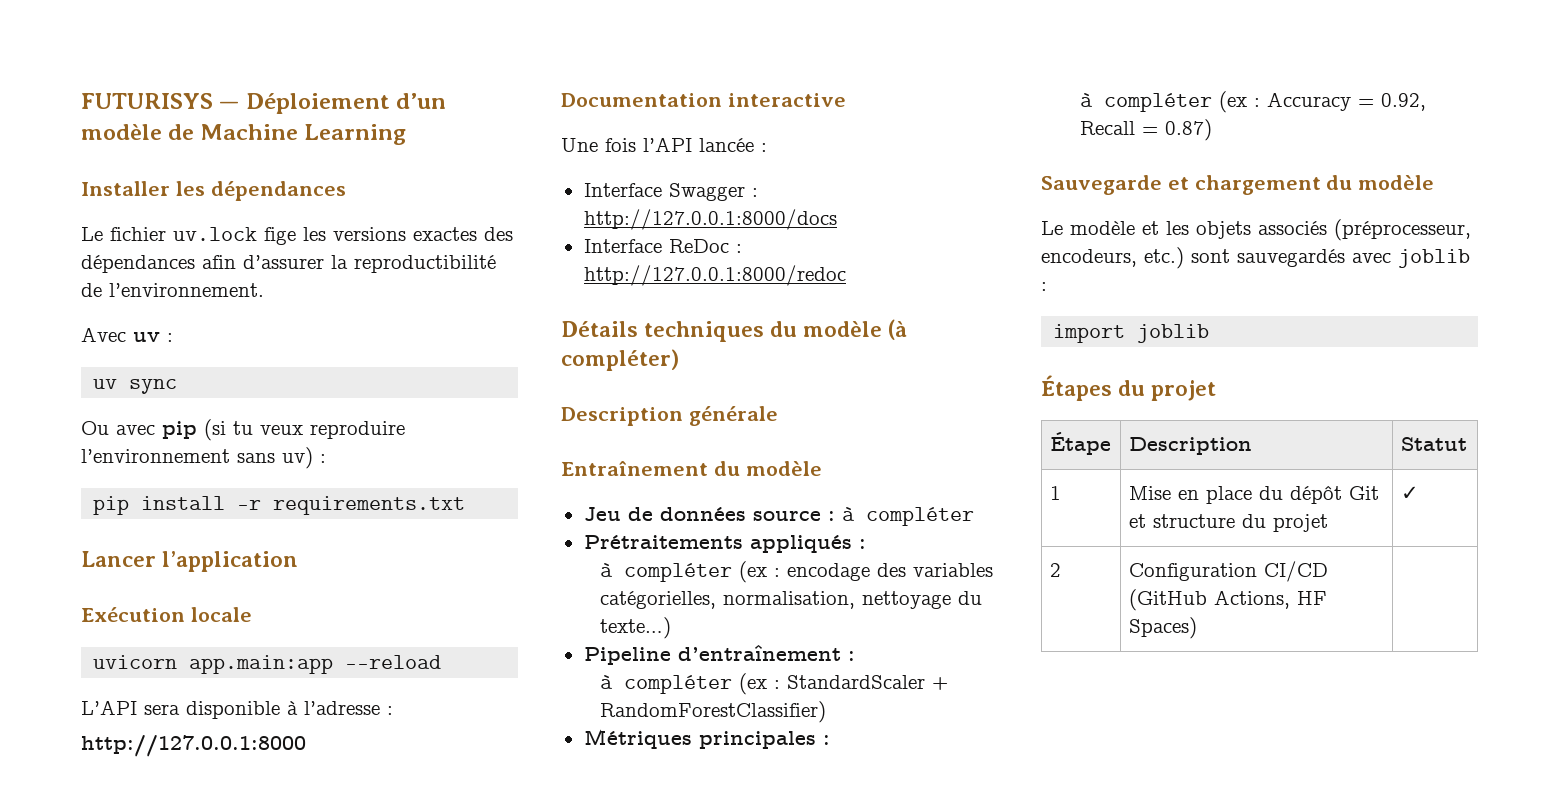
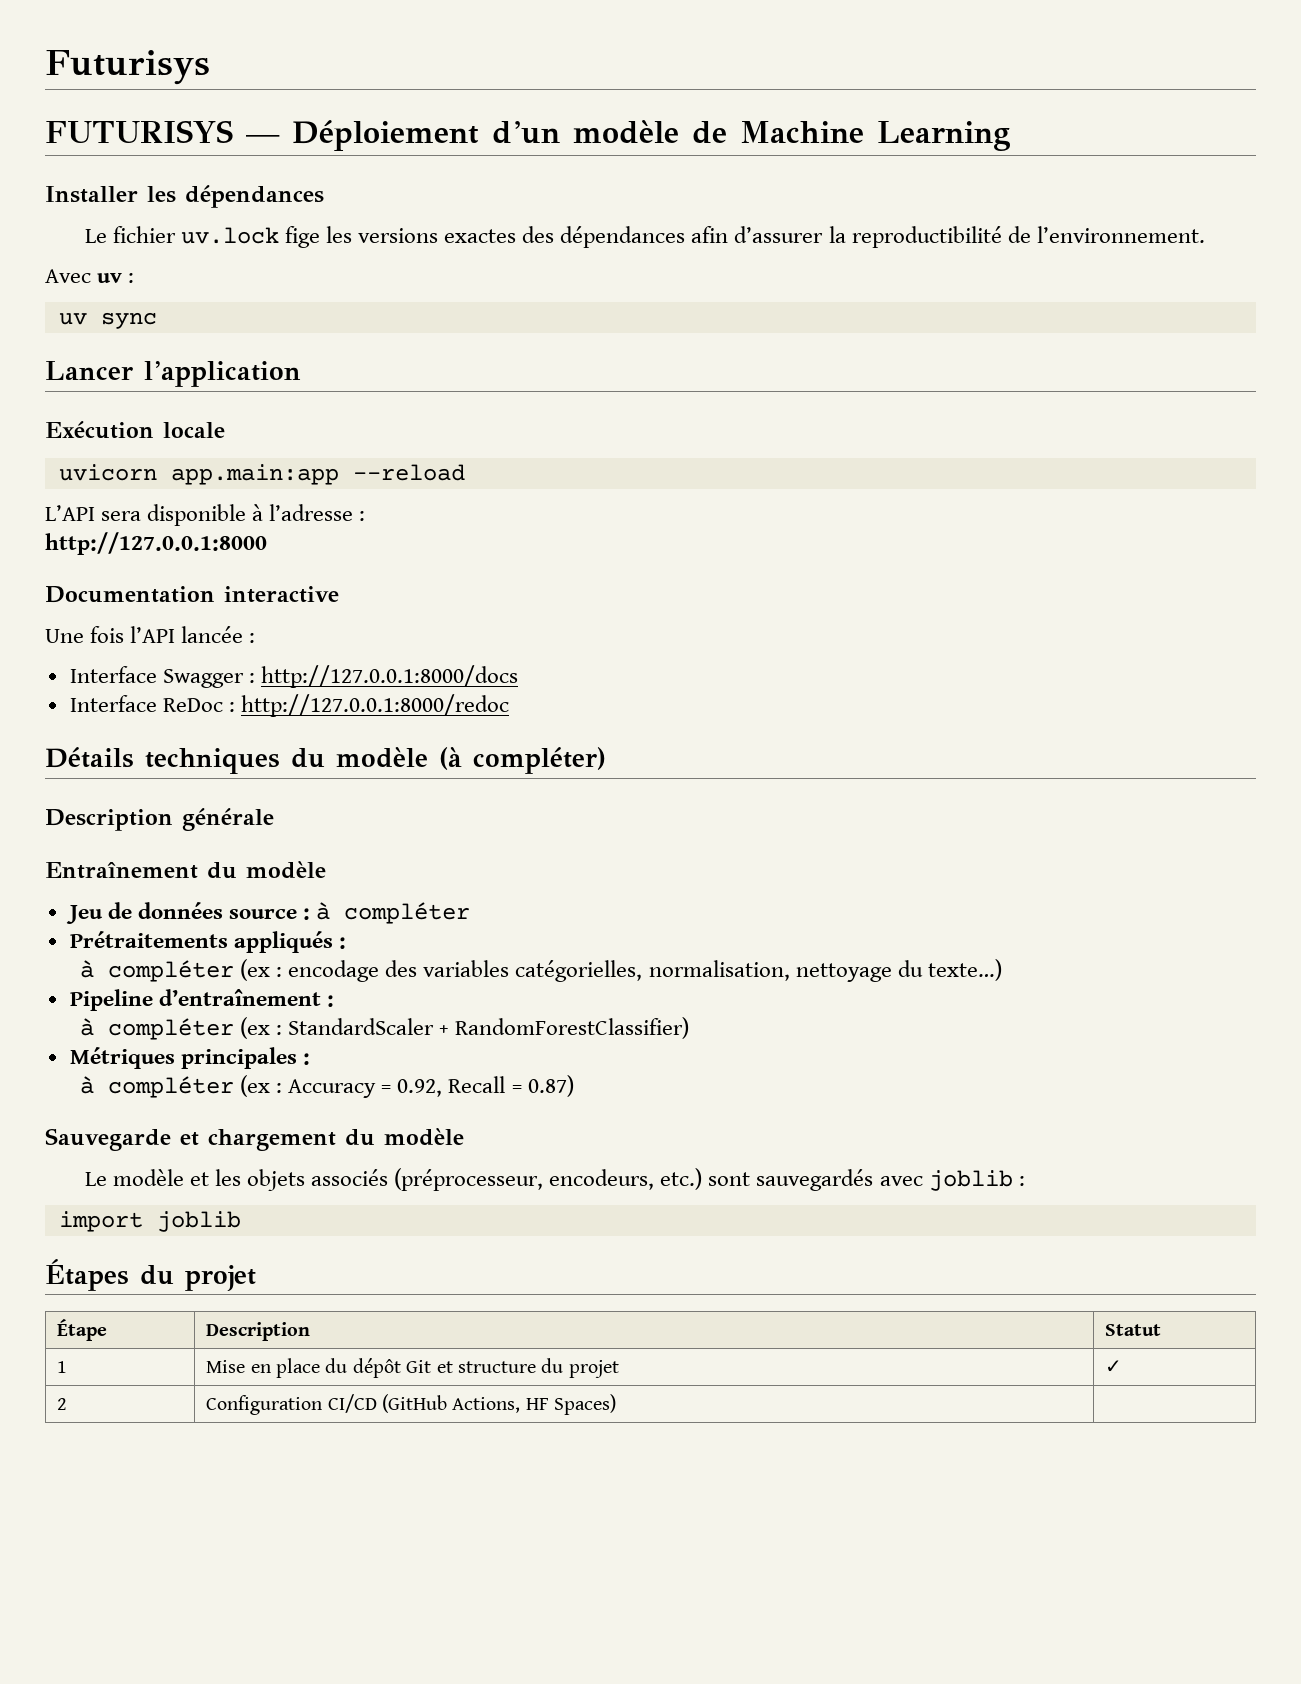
+ Futurisys
- Ou avec pip (si tu veux reproduire l’environnement sans uv) :
- pip install -r requirements.txt

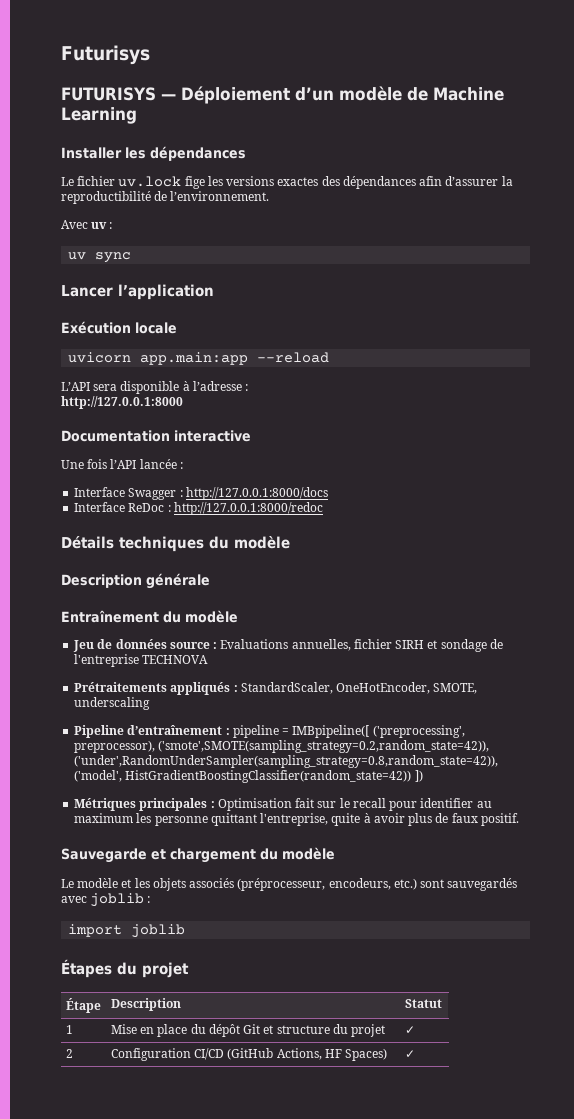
- Détails techniques du modèle (à compléter)
+ Détails techniques du modèle
- Jeu de données source : à compléter
- Prétraitements appliqués :
- à compléter (ex : encodage des variables catégorielles, normalisation, nettoyage du texte…)
- Pipeline d’entraînement :
- à compléter (ex : StandardScaler + RandomForestClassifier)
- Métriques principales :
- à compléter (ex : Accuracy = 0.92, Recall = 0.87)
+ Jeu de données source : Evaluations annuelles, fichier SIRH et sondage de l'entreprise TECHNOVA
+ Prétraitements appliqués : StandardScaler, OneHotEncoder, SMOTE, underscaling
+ Pipeline d’entraînement : pipeline = IMBpipeline([ ('preprocessing', preprocessor), ('smote',SMOTE(sampling_strategy=0.2,random_state=42)), ('under',RandomUnderSampler(sampling_strategy=0.8,random_state=42)), ('model', HistGradientBoostingClassifier(random_state=42)) ])
+ Métriques principales : Optimisation fait sur le recall pour identifier au maximum les personne quittant l'entreprise, quite à avoir plus de faux positif.
- 2 | Configuration CI/CD (GitHub Actions, HF Spaces) |
+ 2 | Configuration CI/CD (GitHub Actions, HF Spaces) | ✓

